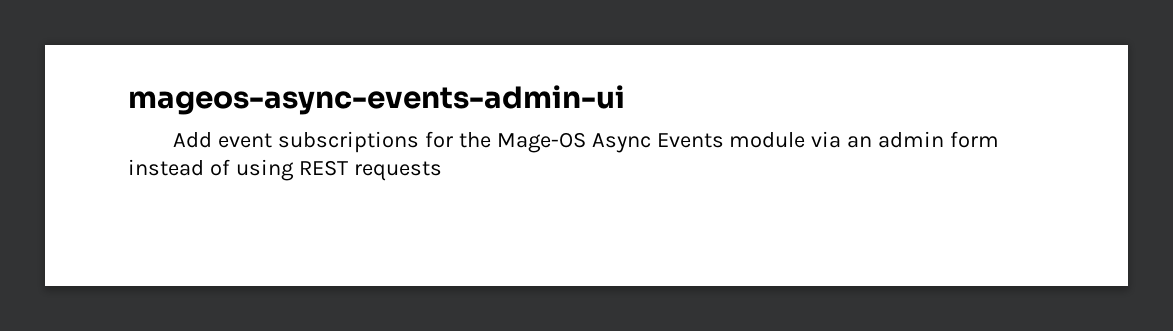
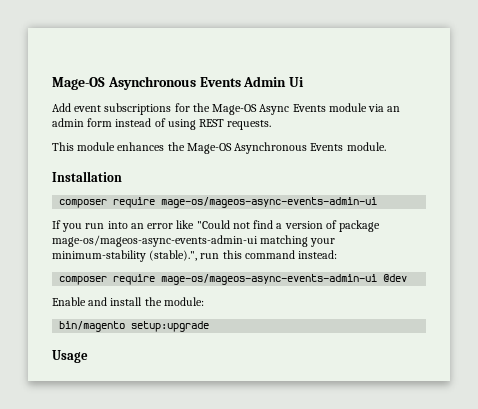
- mageos-async-events-admin-ui
+ Mage-OS Asynchronous Events Admin Ui
- Add event subscriptions for the Mage-OS Async Events module via an admin form instead of using REST requests
+ Add event subscriptions for the Mage-OS Async Events module via an admin form instead of using REST requests.
+ This module enhances the Mage-OS Asynchronous Events module.
+ Installation
+ composer require mage-os/mageos-async-events-admin-ui
+ If you run into an error like "Could not find a version of package mage-os/mageos-async-events-admin-ui matching your minimum-stability (stable).", run this command instead:
+ composer require mage-os/mageos-async-events-admin-ui @dev
+ Enable and install the module:
+ bin/magento setup:upgrade
+ Usage

